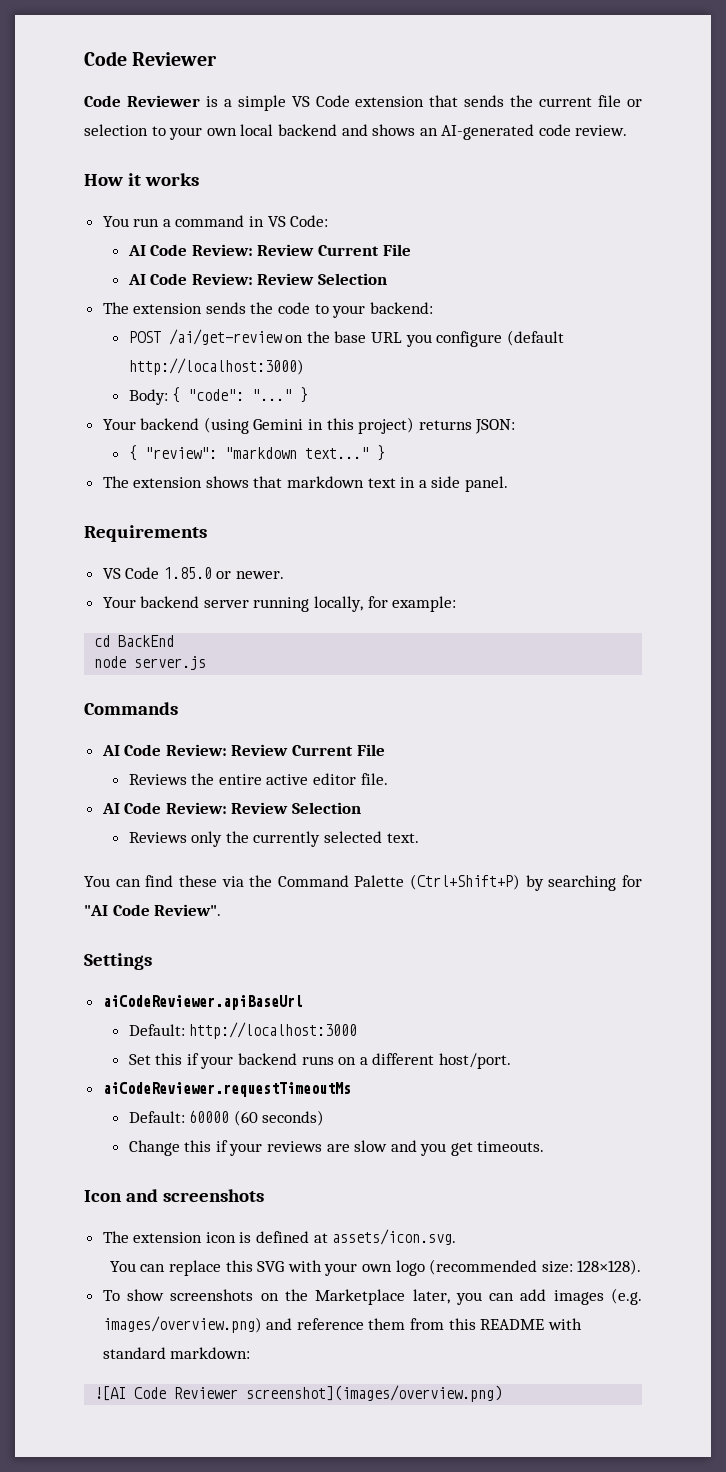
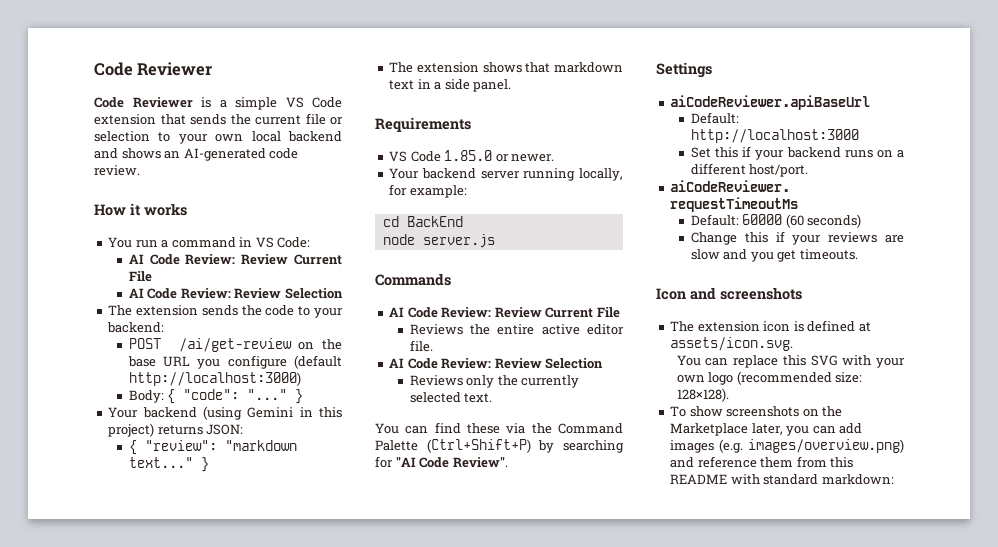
- ![AI Code Reviewer screenshot](images/overview.png)

